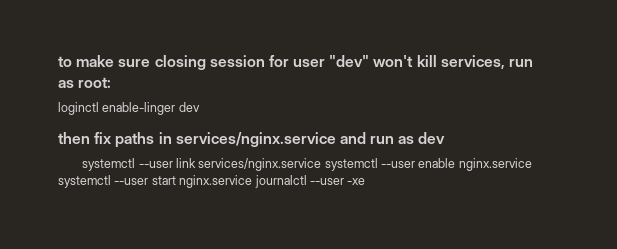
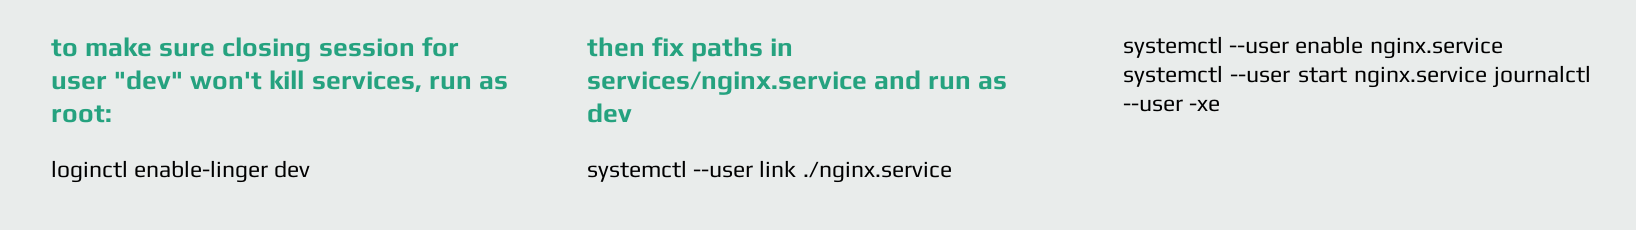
- systemctl --user link services/nginx.service systemctl --user enable nginx.service systemctl --user start nginx.service journalctl --user -xe
+ systemctl --user link ./nginx.service systemctl --user enable nginx.service systemctl --user start nginx.service journalctl --user -xe

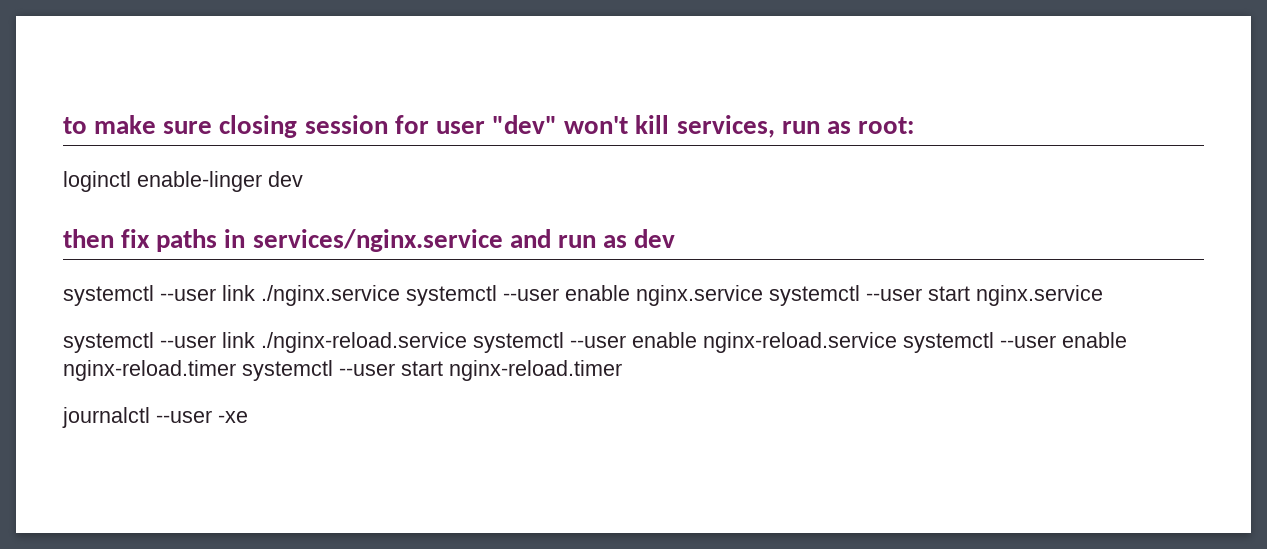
- systemctl --user link ./nginx.service systemctl --user enable nginx.service systemctl --user start nginx.service journalctl --user -xe
+ systemctl --user link ./nginx.service systemctl --user enable nginx.service systemctl --user start nginx.service
+ systemctl --user link ./nginx-reload.service systemctl --user enable nginx-reload.service systemctl --user enable nginx-reload.timer systemctl --user start nginx-reload.timer
+ journalctl --user -xe

